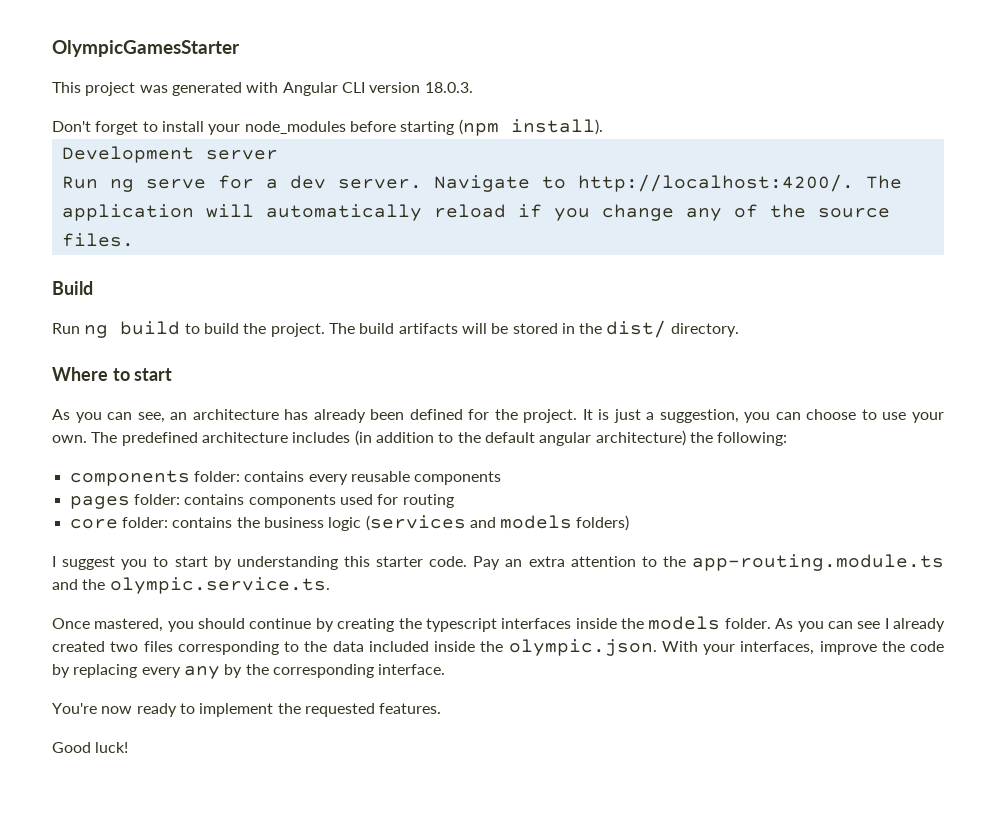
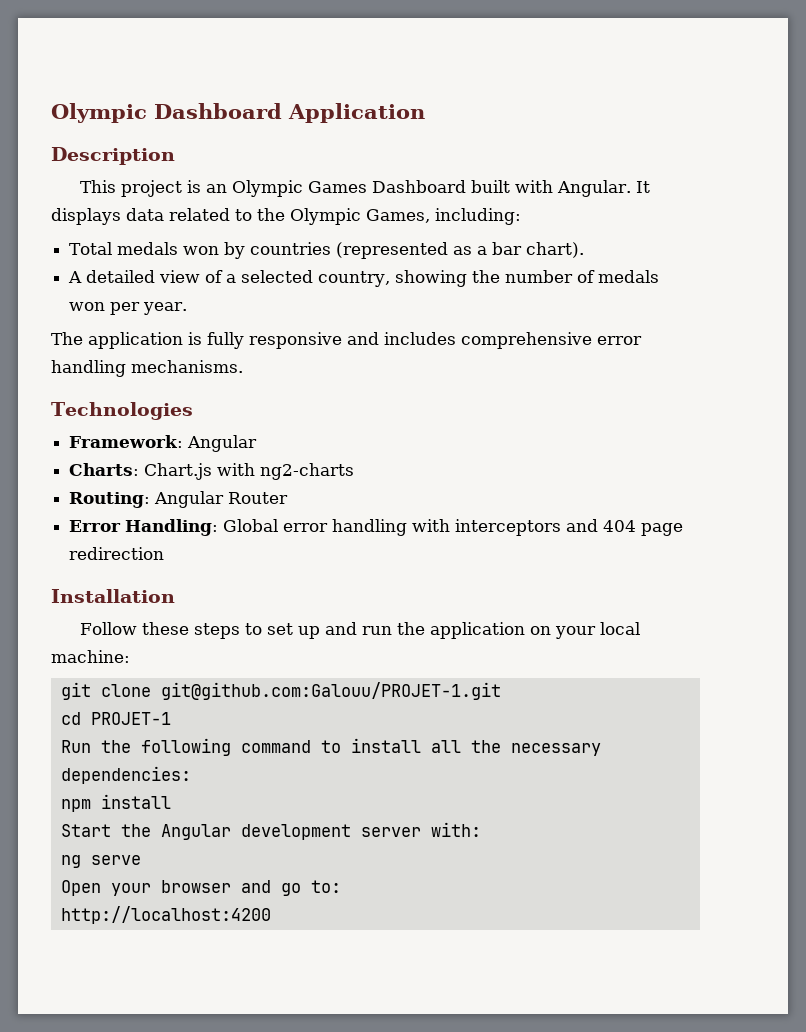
- OlympicGamesStarter
- This project was generated with Angular CLI version 18.0.3.
- Don't forget to install your node_modules before starting (npm install).
- Development server
- Run ng serve for a dev server. Navigate to http://localhost:4200/. The application will automatically reload if you change any of the source files.
- Build
- Run ng build to build the project. The build artifacts will be stored in the dist/ directory.
- Where to start
- As you can see, an architecture has already been defined for the project. It is just a suggestion, you can choose to use your own. The predefined architecture includes (in addition to the default angular architecture) the following:
- components folder: contains every reusable components
- pages folder: contains components used for routing
- core folder: contains the business logic (services and models folders)
- I suggest you to start by understanding this starter code. Pay an extra attention to the app-routing.module.ts and the olympic.service.ts.
- Once mastered, you should continue by creating the typescript interfaces inside the models folder. As you can see I already created two files corresponding to the data included inside the olympic.json. With your interfaces, improve the code by replacing every any by the corresponding interface.
- You're now ready to implement the requested features.
- Good luck!
+ Olympic Dashboard Application
+ Description
+ This project is an Olympic Games Dashboard built with Angular. It displays data related to the Olympic Games, including:
+ Total medals won by countries (represented as a bar chart).
+ A detailed view of a selected country, showing the number of medals won per year.
+ The application is fully responsive and includes comprehensive error handling mechanisms.
+ Technologies
+ Framework: Angular
+ Charts: Chart.js with ng2-charts
+ Routing: Angular Router
+ Error Handling: Global error handling with interceptors and 404 page redirection
+ Installation
+ Follow these steps to set up and run the application on your local machine:
+ git clone git@github.com:Galouu/PROJET-1.git
+ cd PROJET-1
+ Run the following command to install all the necessary dependencies:
+ npm install
+ Start the Angular development server with:
+ ng serve
+ Open your browser and go to:
+ http://localhost:4200

